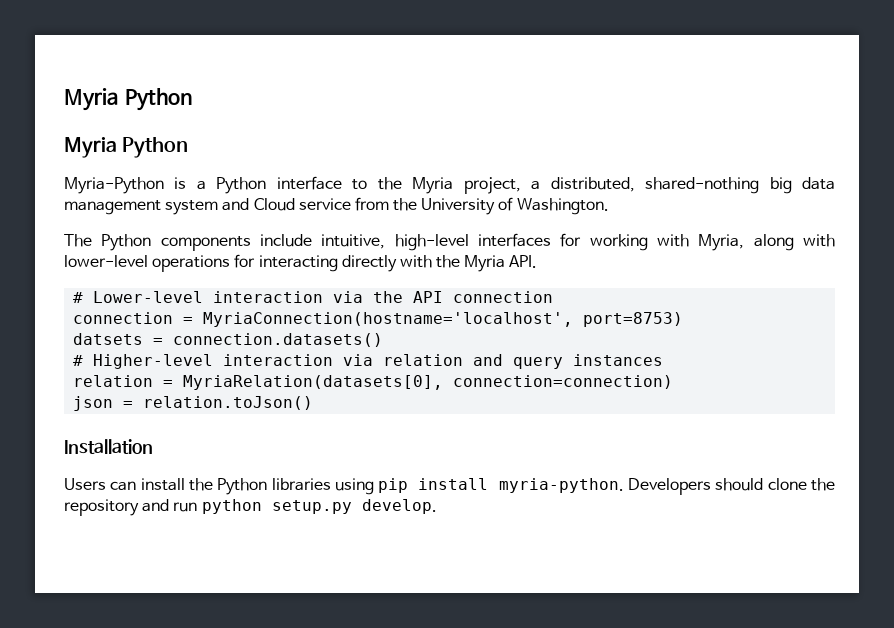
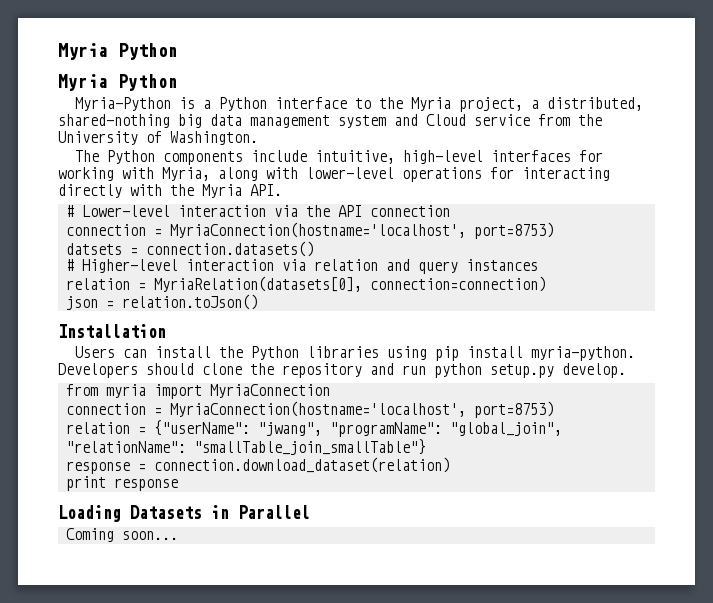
+ from myria import MyriaConnection
+ connection = MyriaConnection(hostname='localhost', port=8753)
+ relation = {"userName": "jwang", "programName": "global_join", "relationName": "smallTable_join_smallTable"}
+ response = connection.download_dataset(relation)
+ print response
+ Loading Datasets in Parallel
+ Coming soon...

